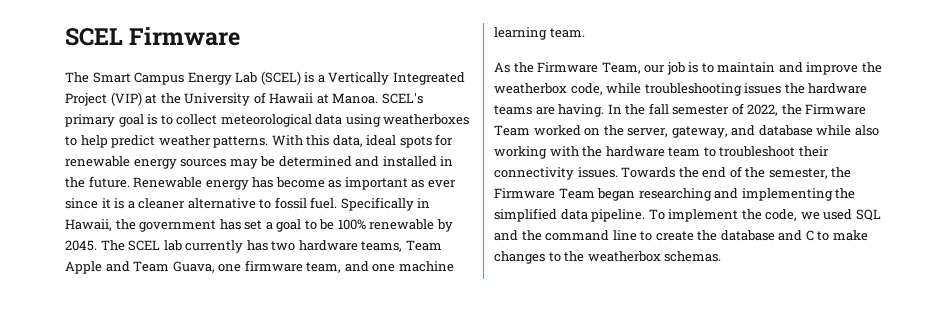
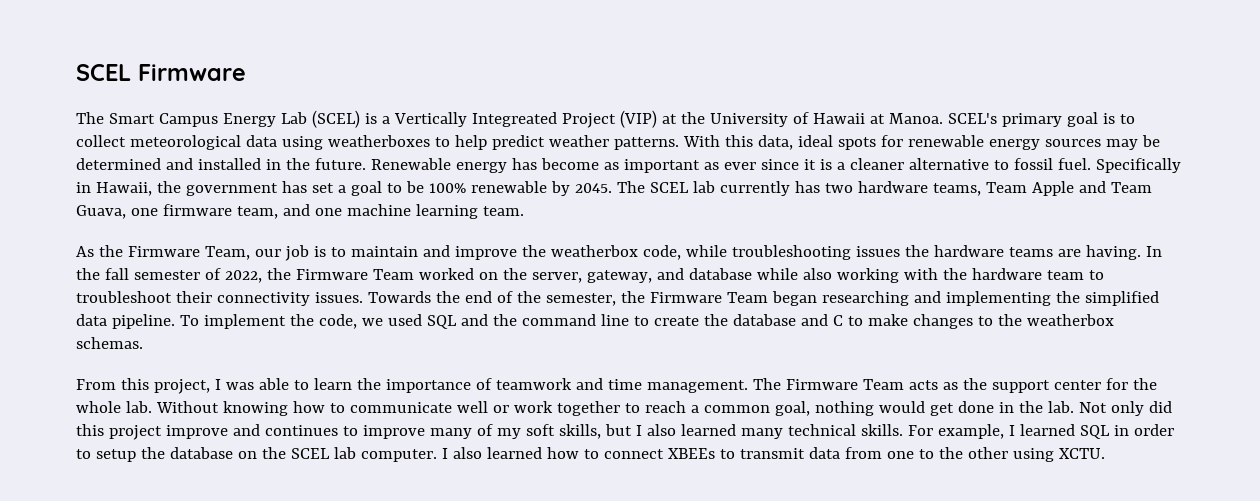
+ From this project, I was able to learn the importance of teamwork and time management. The Firmware Team acts as the support center for the whole lab. Without knowing how to communicate well or work together to reach a common goal, nothing would get done in the lab. Not only did this project improve and continues to improve many of my soft skills, but I also learned many technical skills. For example, I learned SQL in order to setup the database on the SCEL lab computer. I also learned how to connect XBEEs to transmit data from one to the other using XCTU.

